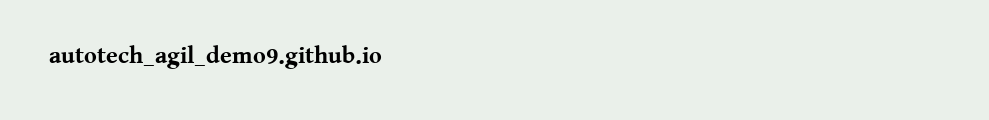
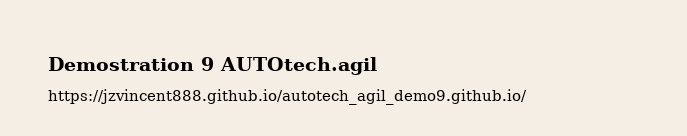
- autotech_agil_demo9.github.io
+ Demostration 9 AUTOtech.agil
+ https://jzvincent888.github.io/autotech_agil_demo9.github.io/

